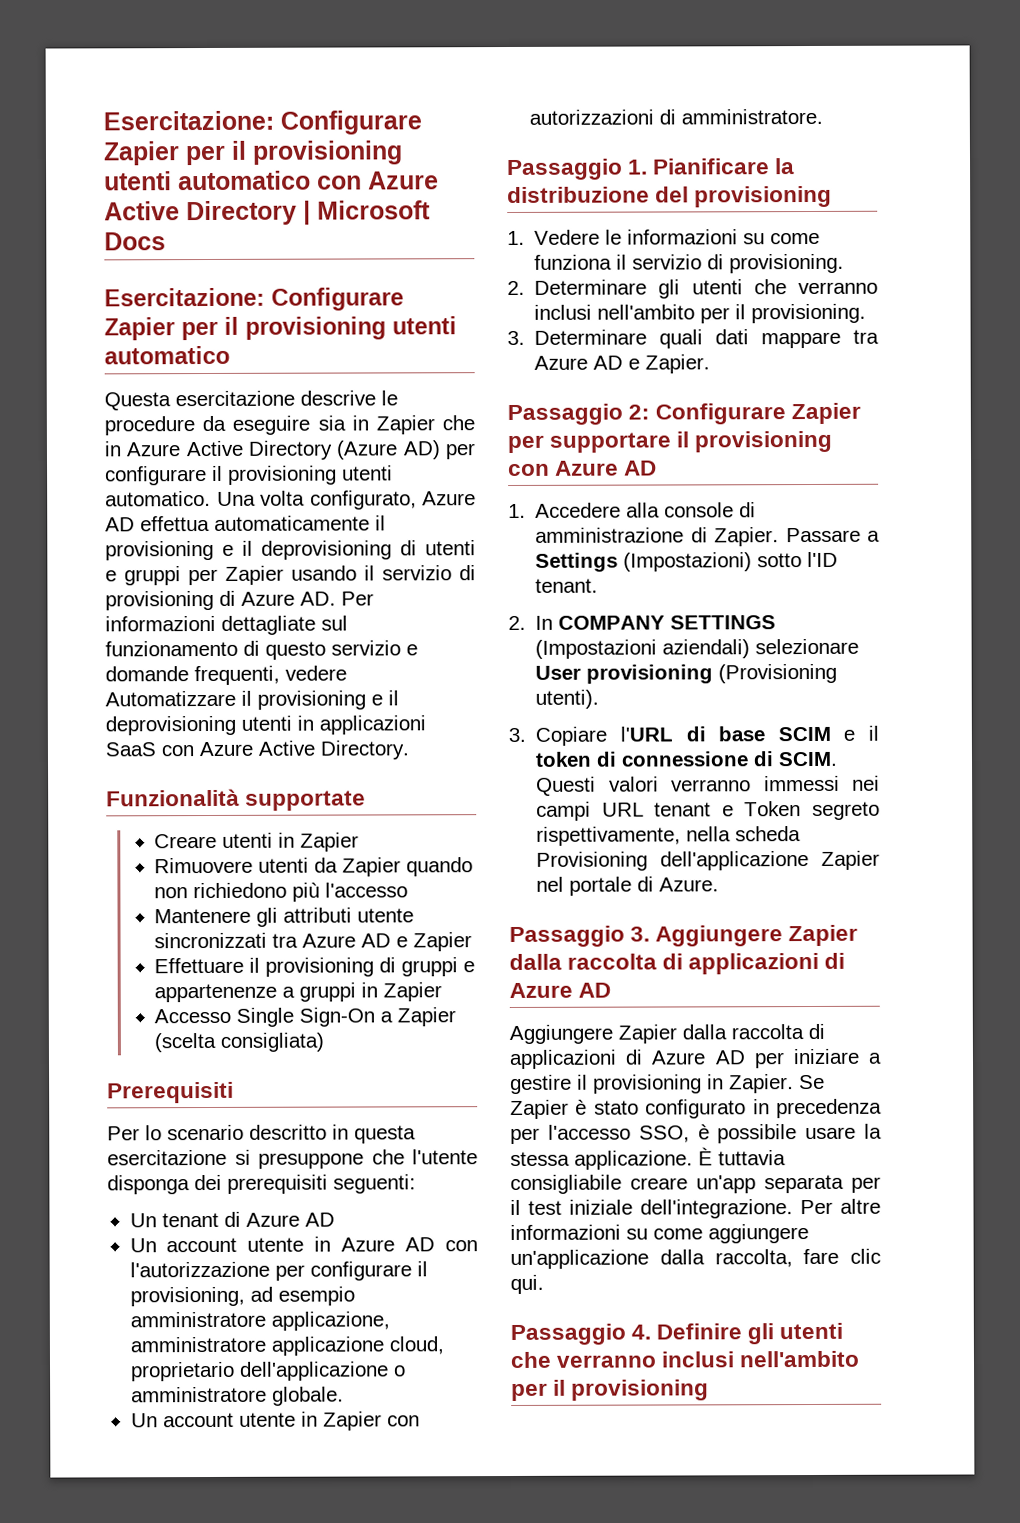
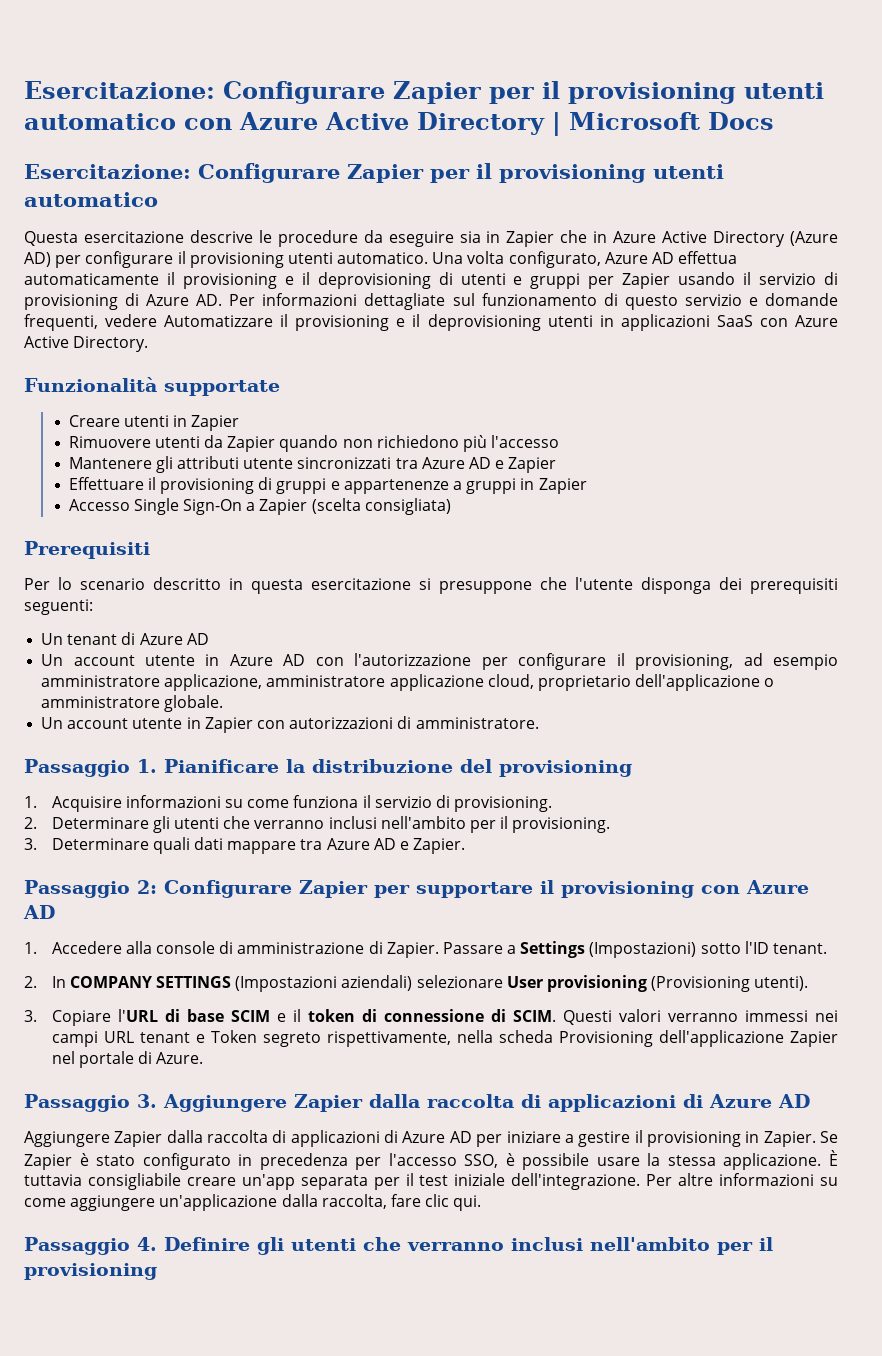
- 1. Vedere le informazioni su come funziona il servizio di provisioning.
+ 1. Acquisire informazioni su come funziona il servizio di provisioning.

